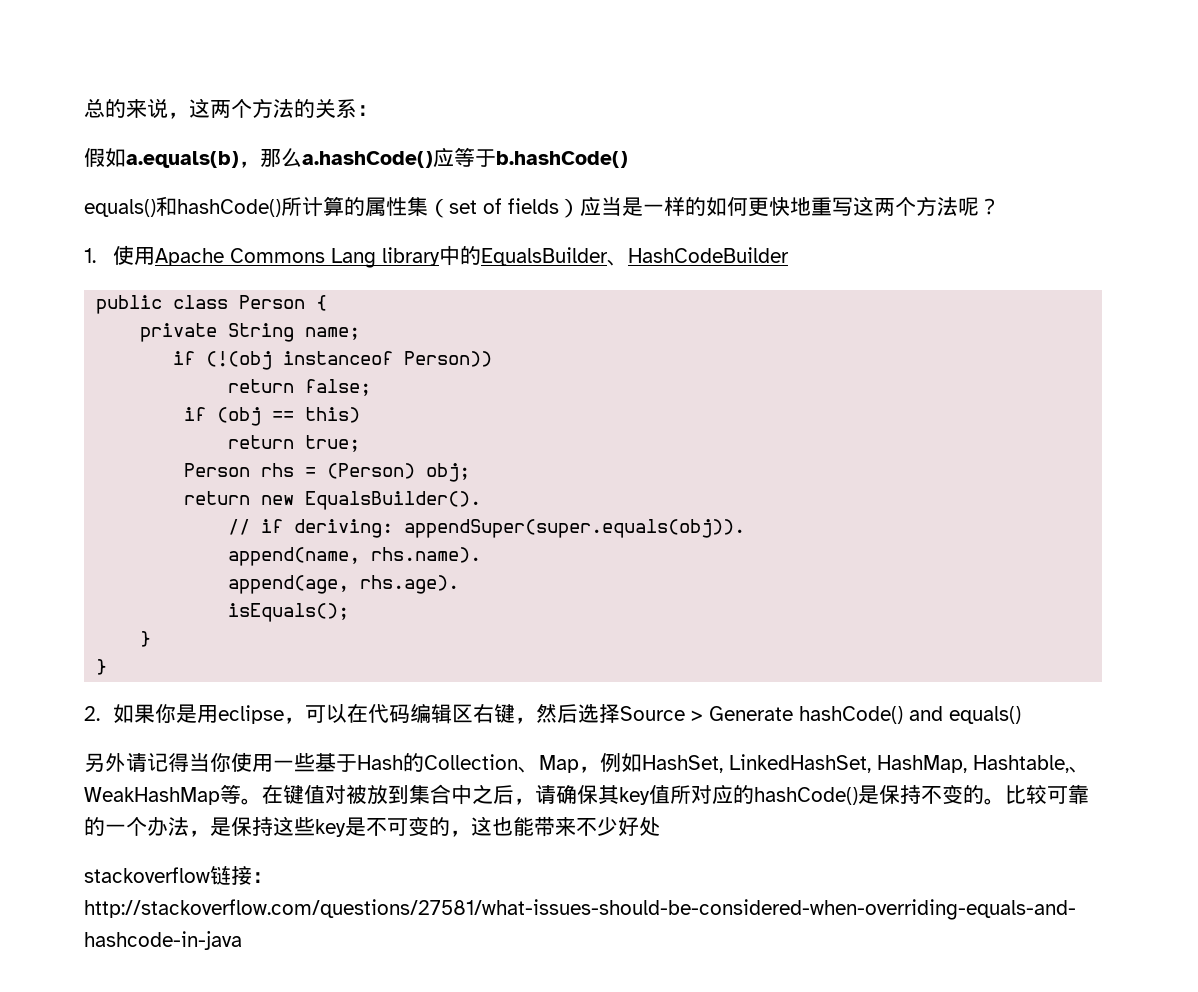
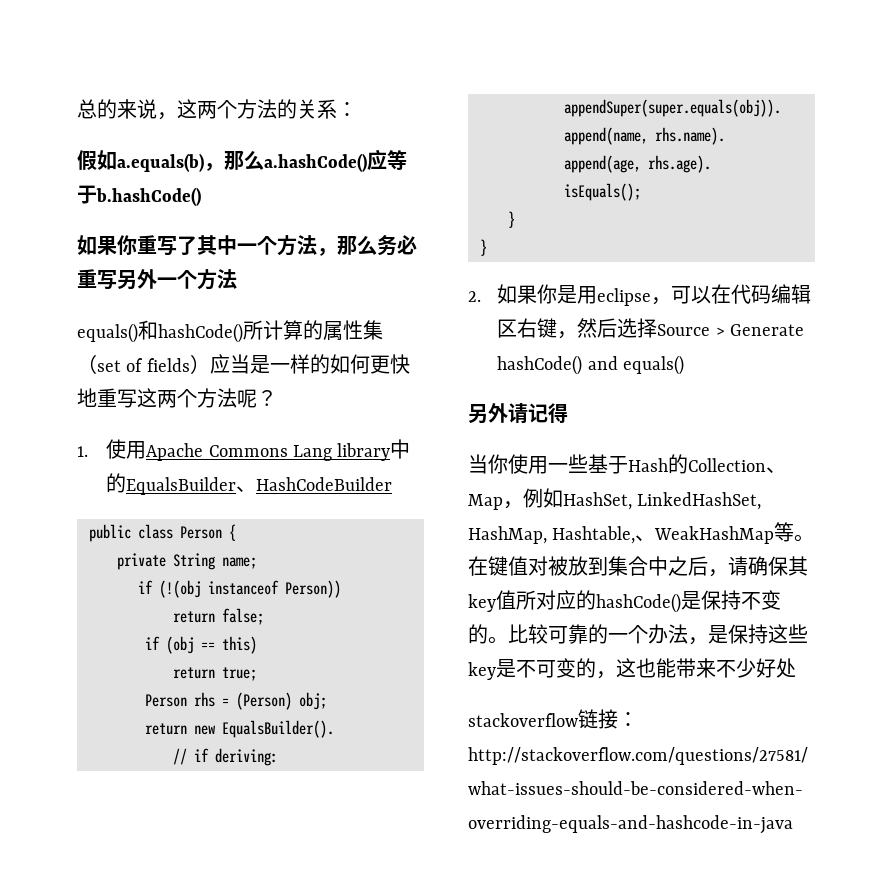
+ 如果你重写了其中一个方法，那么务必重写另外一个方法
- 另外请记得当你使用一些基于Hash的Collection、Map，例如HashSet, LinkedHashSet, HashMap, Hashtable,、WeakHashMap等。
+ 另外请记得
+ 当你使用一些基于Hash的Collection、Map，例如HashSet, LinkedHashSet, HashMap, Hashtable,、WeakHashMap等。

